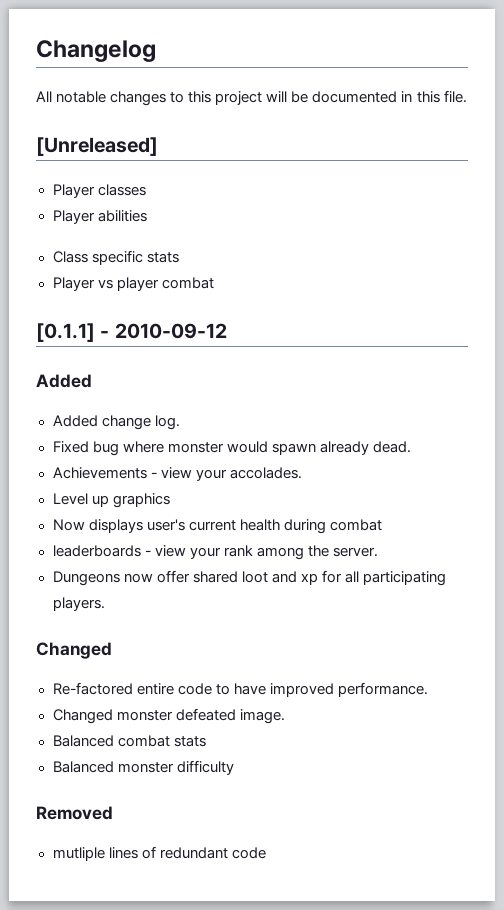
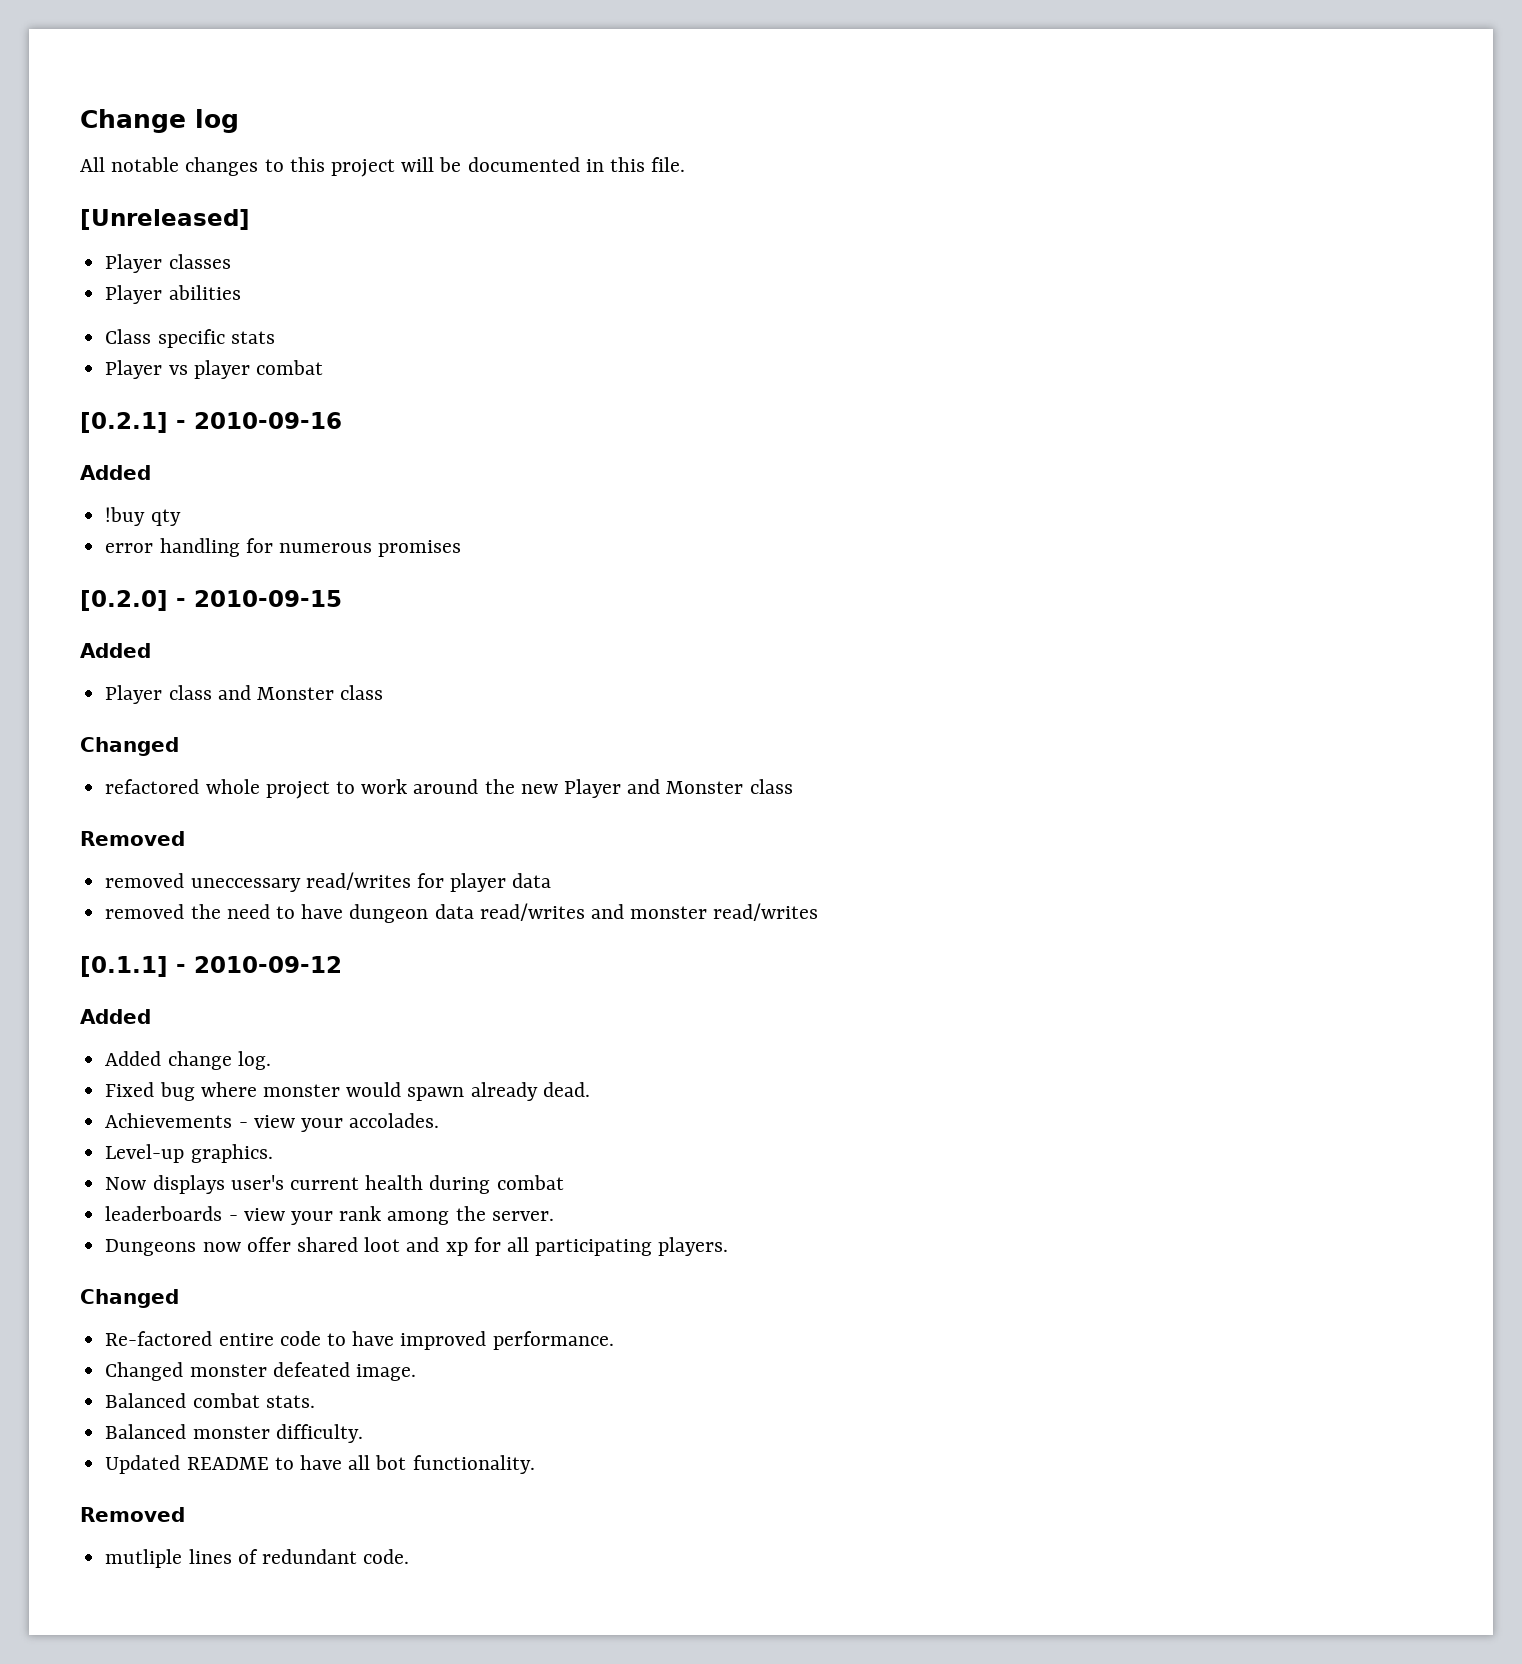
- Changelog
+ Change log
+ [0.2.1] - 2010-09-16
+ Added
+ !buy qty
+ error handling for numerous promises
+ [0.2.0] - 2010-09-15
+ Added
+ Player class and Monster class
+ Changed
+ refactored whole project to work around the new Player and Monster class
+ Removed
+ removed uneccessary read/writes for player data
+ removed the need to have dungeon data read/writes and monster read/writes
- Level up graphics
+ Level-up graphics.
- Balanced combat stats
+ Balanced combat stats.
- Balanced monster difficulty
+ Balanced monster difficulty.
+ Updated README to have all bot functionality.
- mutliple lines of redundant code
+ mutliple lines of redundant code.

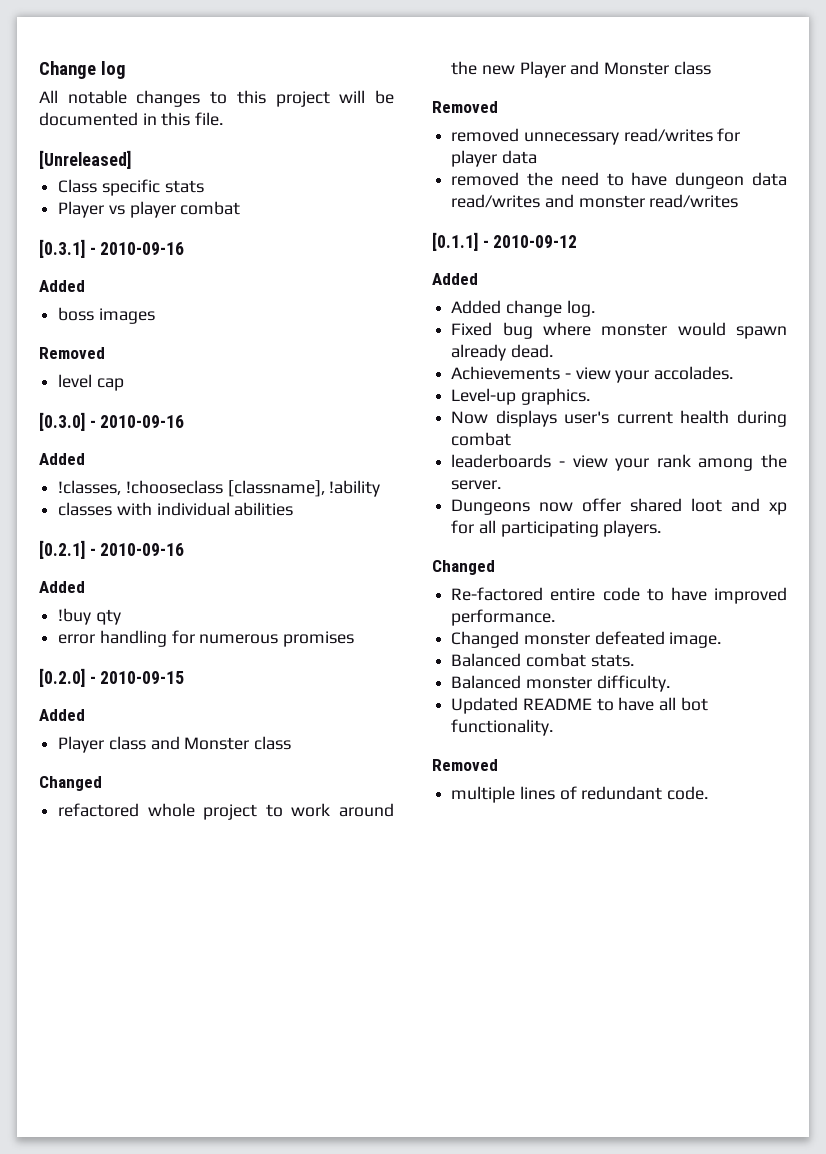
- Player classes
- Player abilities
+ [0.3.1] - 2010-09-16
+ Added
+ boss images
+ Removed
+ level cap
+ [0.3.0] - 2010-09-16
+ Added
+ !classes, !chooseclass [classname], !ability
+ classes with individual abilities
- removed uneccessary read/writes for player data
+ removed unnecessary read/writes for player data
- mutliple lines of redundant code.
+ multiple lines of redundant code.

